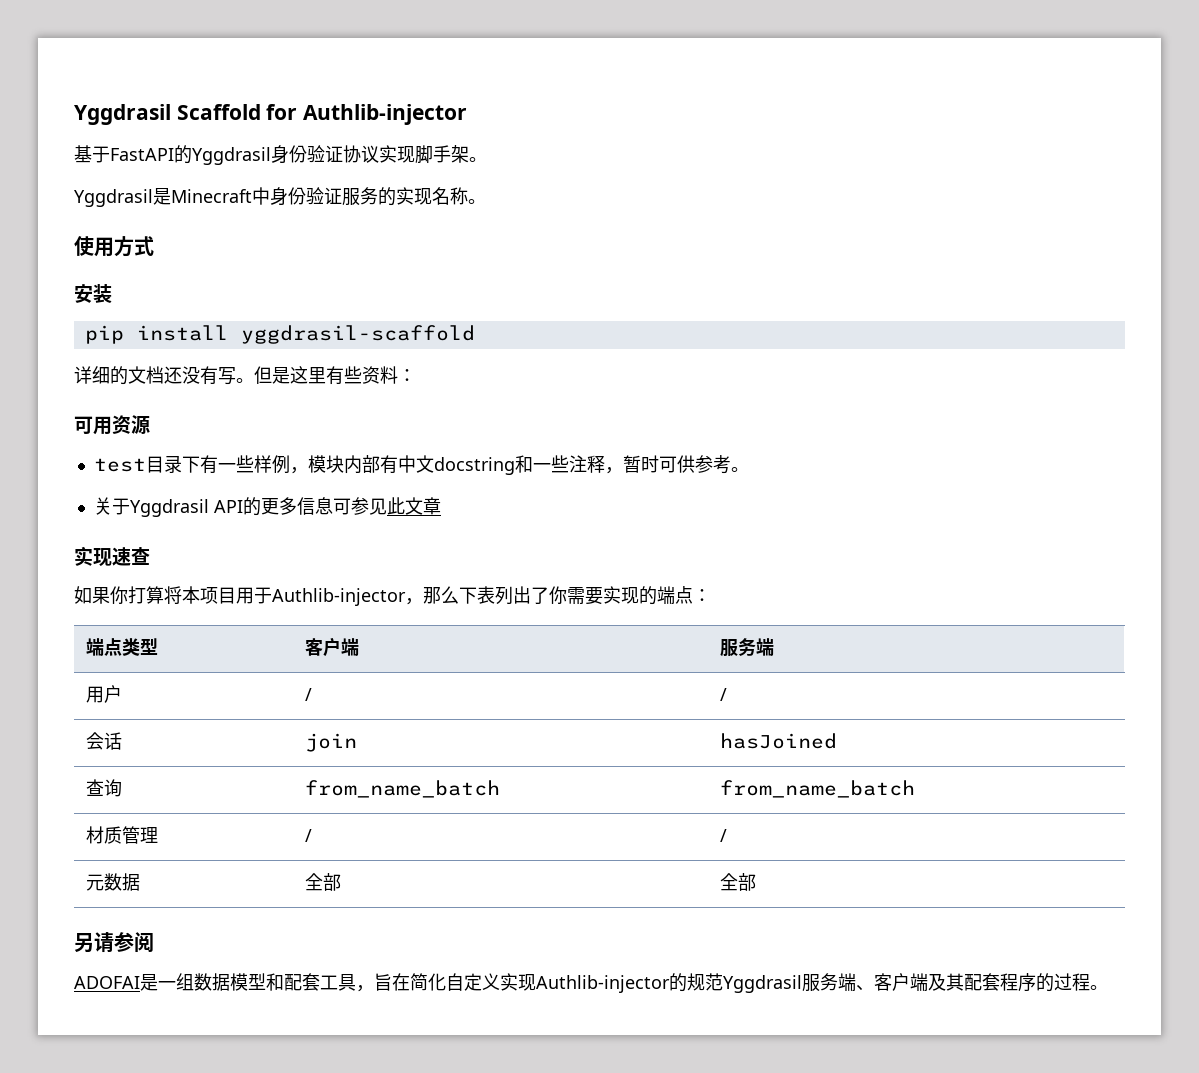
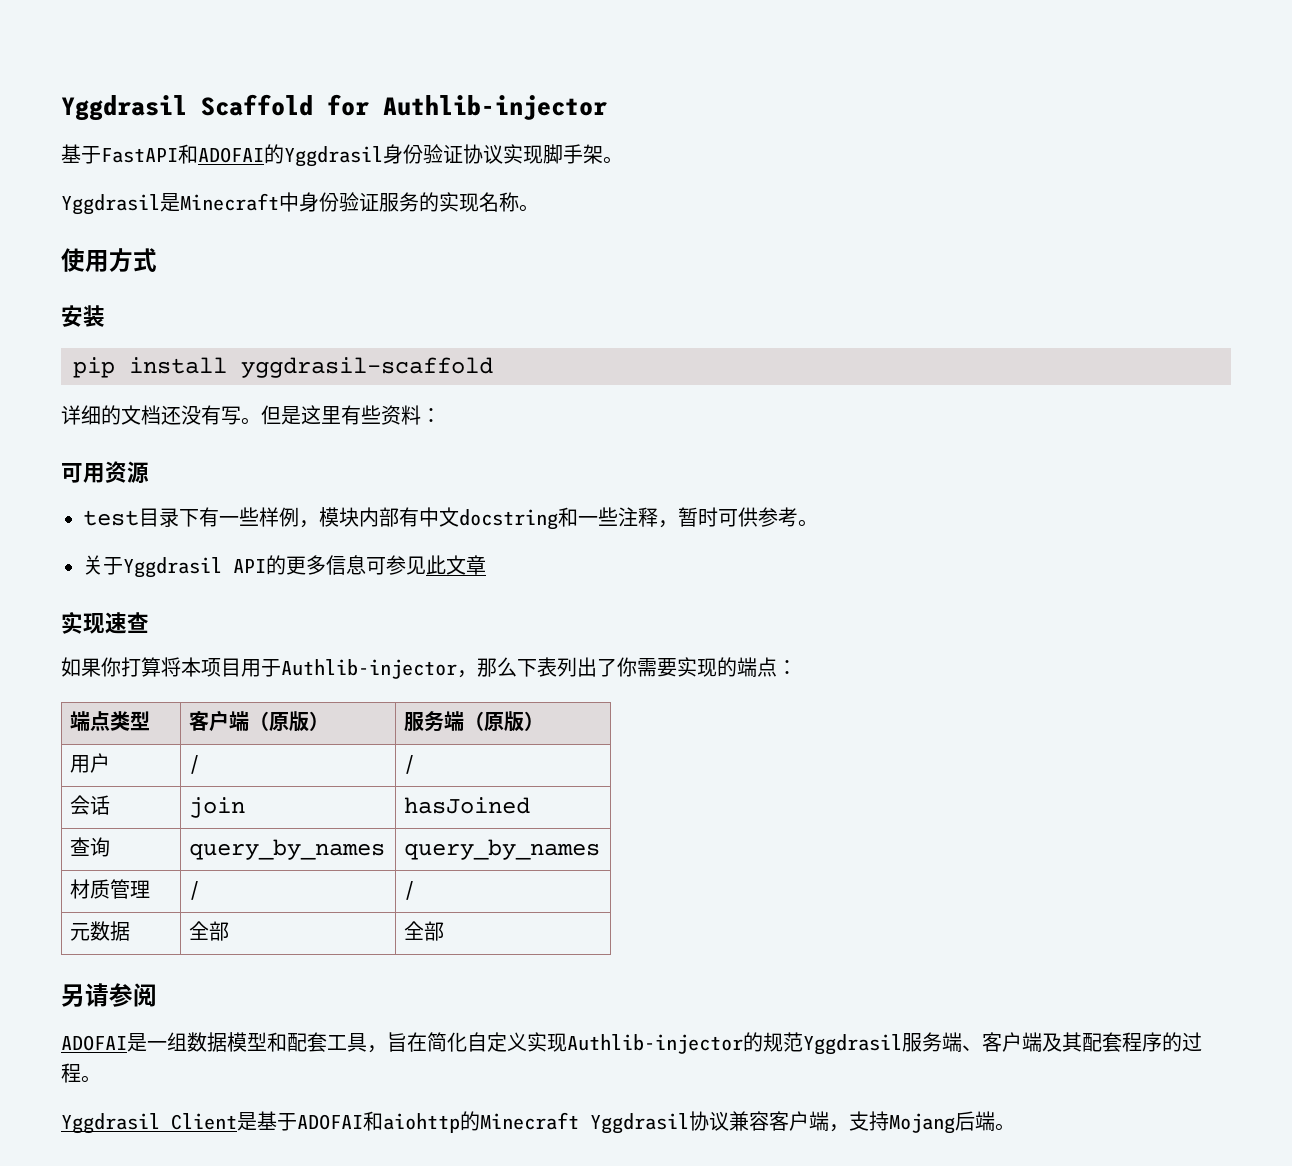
- 基于FastAPI的Yggdrasil身份验证协议实现脚手架。
+ 基于FastAPI和ADOFAI的Yggdrasil身份验证协议实现脚手架。
- 端点类型 | 客户端 | 服务端
+ 端点类型 | 客户端（原版） | 服务端（原版）
- 查询 | from_name_batch | from_name_batch
+ 查询 | query_by_names | query_by_names
+ Yggdrasil Client是基于ADOFAI和aiohttp的Minecraft Yggdrasil协议兼容客户端，支持Mojang后端。

